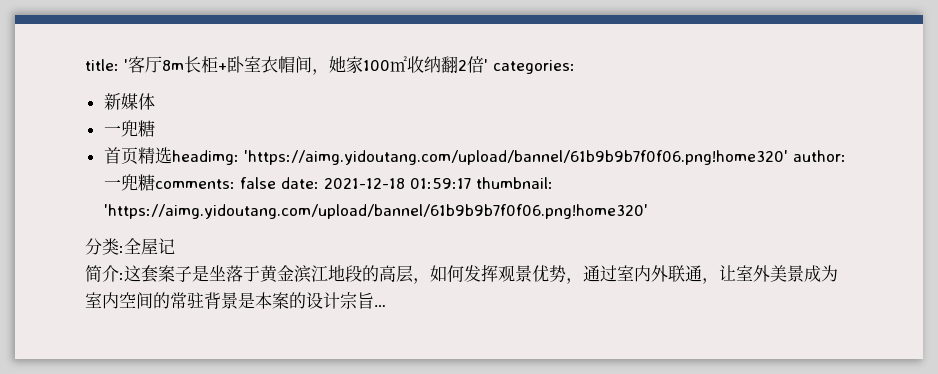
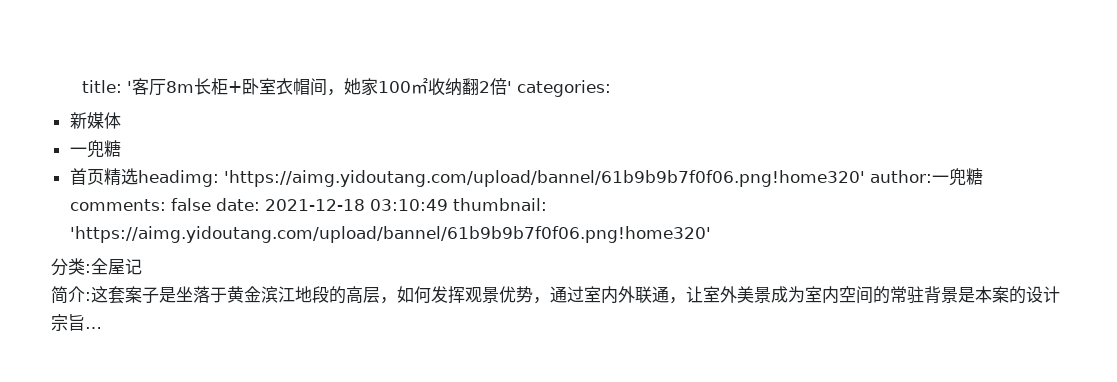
- 首页精选headimg: 'https://aimg.yidoutang.com/upload/bannel/61b9b9b7f0f06.png!home320' author:一兜糖comments: false date: 2021-12-18 01:59:17 thumbnail: 'https://aimg.yidoutang.com/upload/bannel/61b9b9b7f0f06.png!home320'
+ 首页精选headimg: 'https://aimg.yidoutang.com/upload/bannel/61b9b9b7f0f06.png!home320' author:一兜糖comments: false date: 2021-12-18 03:10:49 thumbnail: 'https://aimg.yidoutang.com/upload/bannel/61b9b9b7f0f06.png!home320'

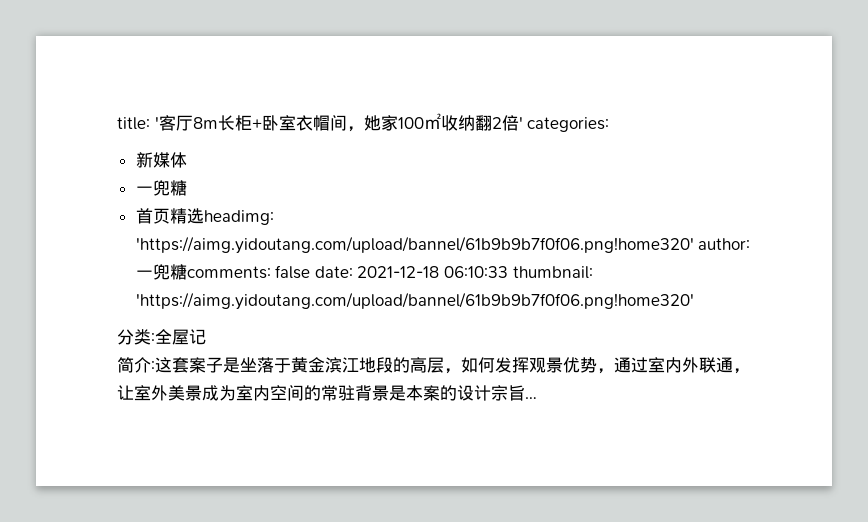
- 首页精选headimg: 'https://aimg.yidoutang.com/upload/bannel/61b9b9b7f0f06.png!home320' author:一兜糖comments: false date: 2021-12-18 03:10:49 thumbnail: 'https://aimg.yidoutang.com/upload/bannel/61b9b9b7f0f06.png!home320'
+ 首页精选headimg: 'https://aimg.yidoutang.com/upload/bannel/61b9b9b7f0f06.png!home320' author:一兜糖comments: false date: 2021-12-18 06:10:33 thumbnail: 'https://aimg.yidoutang.com/upload/bannel/61b9b9b7f0f06.png!home320'

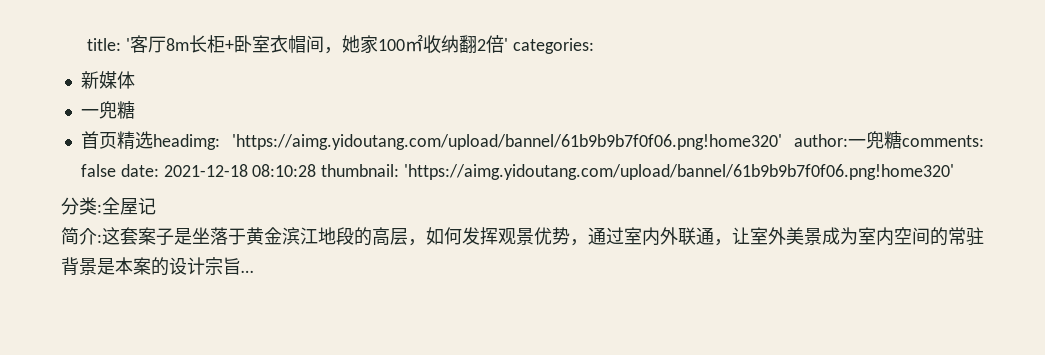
- 首页精选headimg: 'https://aimg.yidoutang.com/upload/bannel/61b9b9b7f0f06.png!home320' author:一兜糖comments: false date: 2021-12-18 06:10:33 thumbnail: 'https://aimg.yidoutang.com/upload/bannel/61b9b9b7f0f06.png!home320'
+ 首页精选headimg: 'https://aimg.yidoutang.com/upload/bannel/61b9b9b7f0f06.png!home320' author:一兜糖comments: false date: 2021-12-18 08:10:28 thumbnail: 'https://aimg.yidoutang.com/upload/bannel/61b9b9b7f0f06.png!home320'

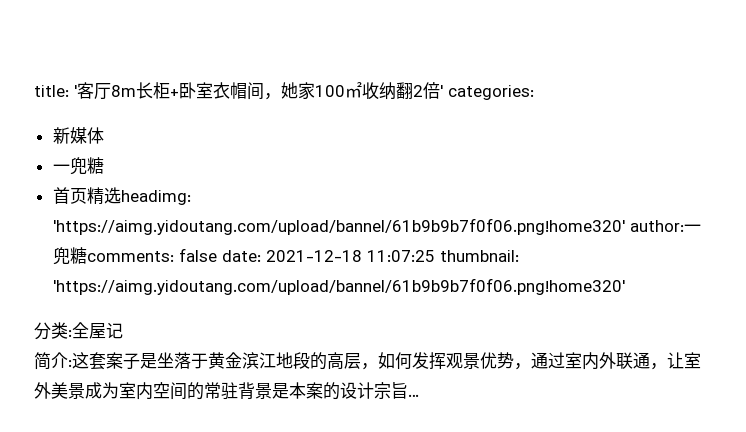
- 首页精选headimg: 'https://aimg.yidoutang.com/upload/bannel/61b9b9b7f0f06.png!home320' author:一兜糖comments: false date: 2021-12-18 08:10:28 thumbnail: 'https://aimg.yidoutang.com/upload/bannel/61b9b9b7f0f06.png!home320'
+ 首页精选headimg: 'https://aimg.yidoutang.com/upload/bannel/61b9b9b7f0f06.png!home320' author:一兜糖comments: false date: 2021-12-18 11:07:25 thumbnail: 'https://aimg.yidoutang.com/upload/bannel/61b9b9b7f0f06.png!home320'

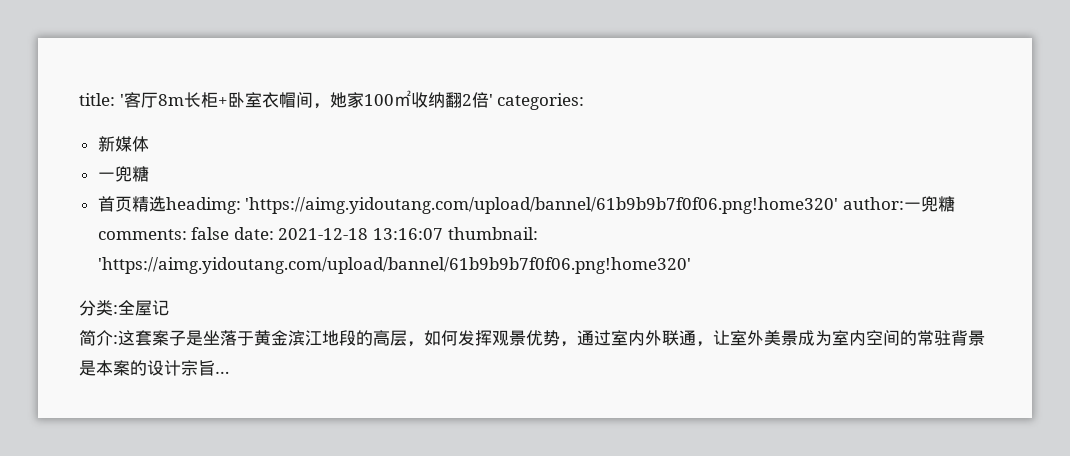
- 首页精选headimg: 'https://aimg.yidoutang.com/upload/bannel/61b9b9b7f0f06.png!home320' author:一兜糖comments: false date: 2021-12-18 11:07:25 thumbnail: 'https://aimg.yidoutang.com/upload/bannel/61b9b9b7f0f06.png!home320'
+ 首页精选headimg: 'https://aimg.yidoutang.com/upload/bannel/61b9b9b7f0f06.png!home320' author:一兜糖comments: false date: 2021-12-18 13:16:07 thumbnail: 'https://aimg.yidoutang.com/upload/bannel/61b9b9b7f0f06.png!home320'

